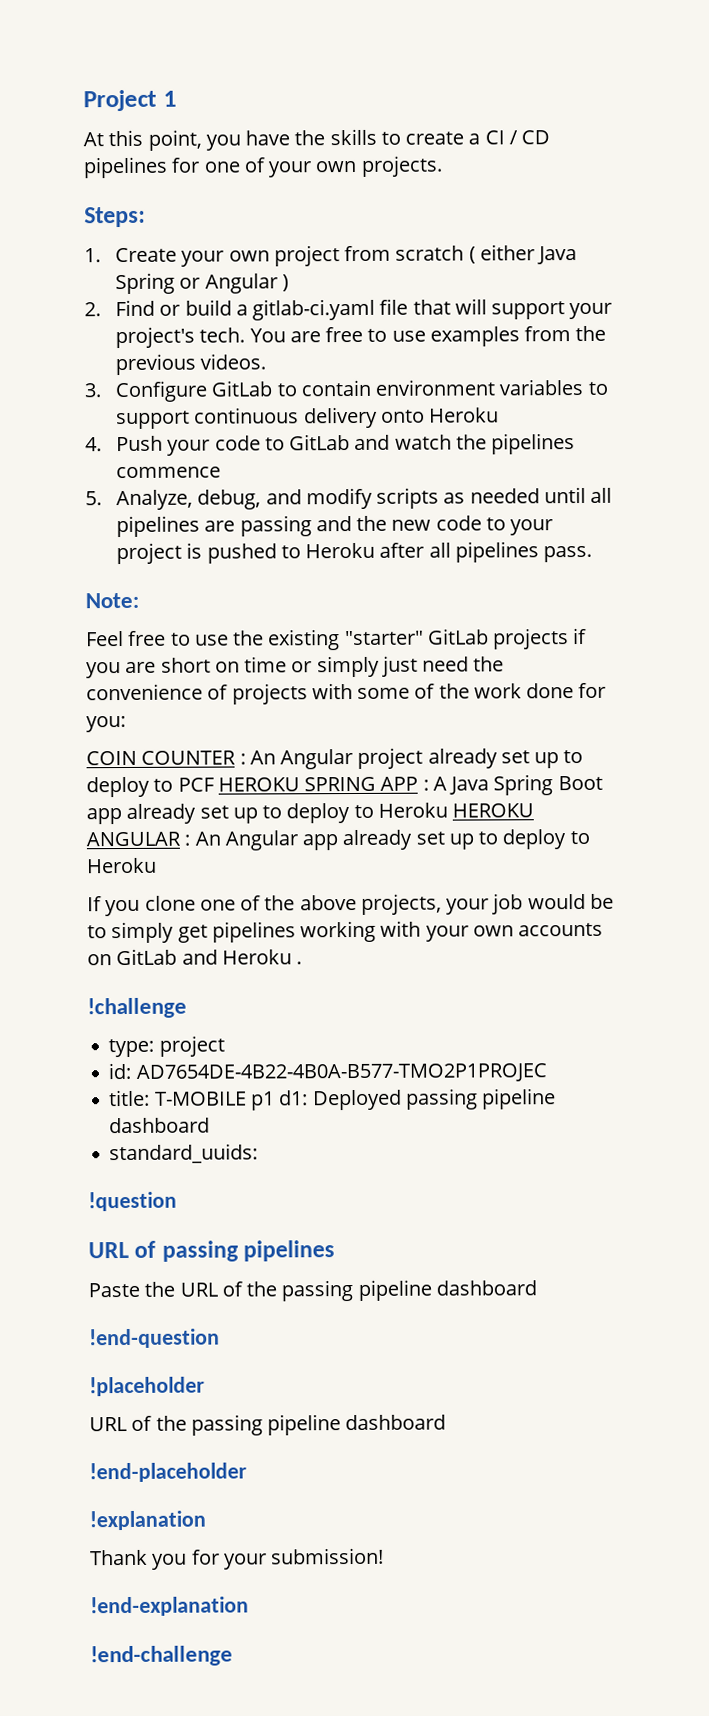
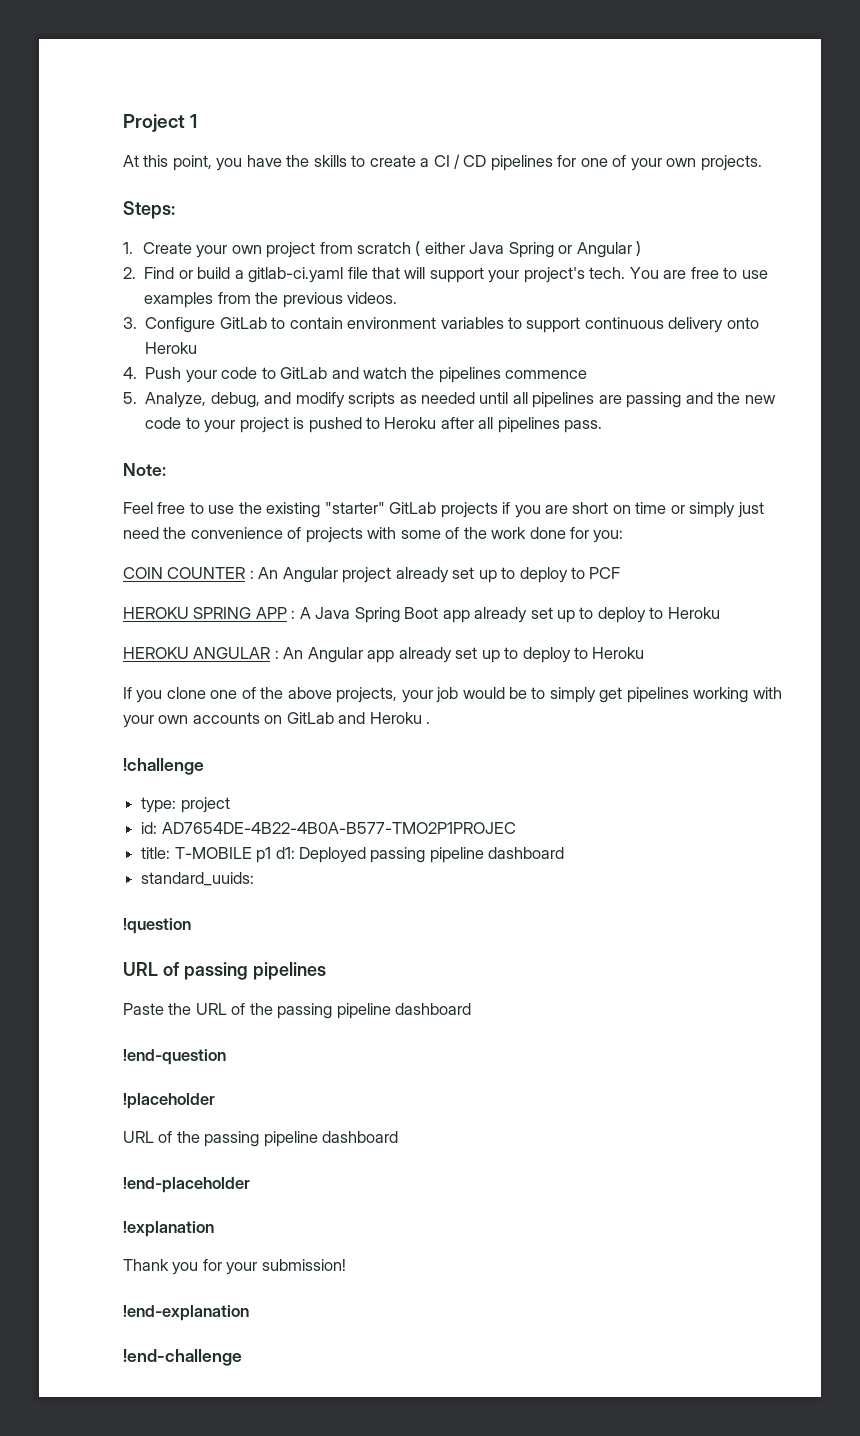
- COIN COUNTER : An Angular project already set up to deploy to PCF HEROKU SPRING APP : A Java Spring Boot app already set up to deploy to Heroku HEROKU ANGULAR : An Angular app already set up to deploy to Heroku
+ COIN COUNTER : An Angular project already set up to deploy to PCF
+ HEROKU SPRING APP : A Java Spring Boot app already set up to deploy to Heroku
+ HEROKU ANGULAR : An Angular app already set up to deploy to Heroku

